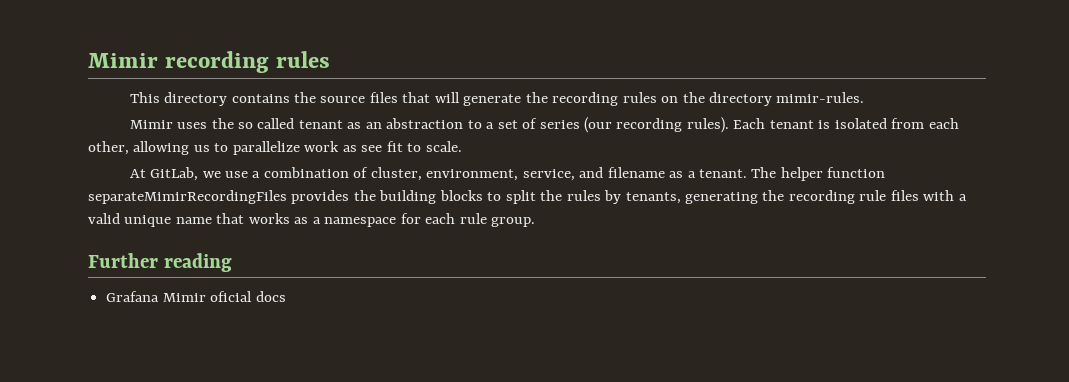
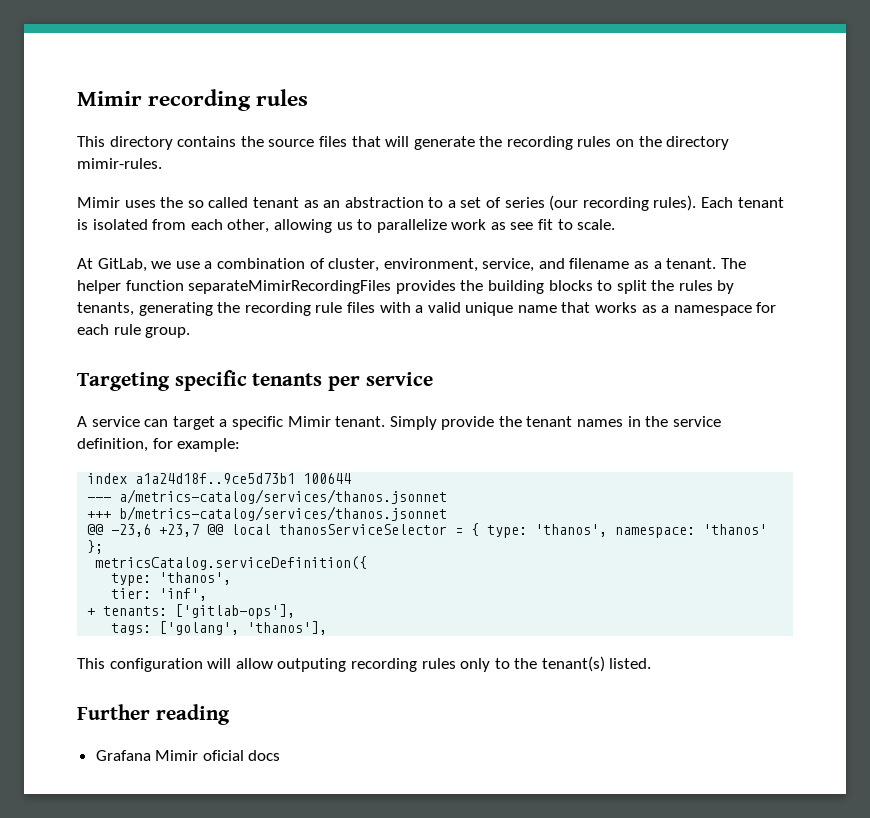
+ Targeting specific tenants per service
+ A service can target a specific Mimir tenant. Simply provide the tenant names in the service definition, for example:
+ index a1a24d18f..9ce5d73b1 100644
+ --- a/metrics-catalog/services/thanos.jsonnet
+ +++ b/metrics-catalog/services/thanos.jsonnet
+ @@ -23,6 +23,7 @@ local thanosServiceSelector = { type: 'thanos', namespace: 'thanos' };
+ metricsCatalog.serviceDefinition({
+ type: 'thanos',
+ tier: 'inf',
+ + tenants: ['gitlab-ops'],
+ tags: ['golang', 'thanos'],
+ This configuration will allow outputing recording rules only to the tenant(s) listed.

